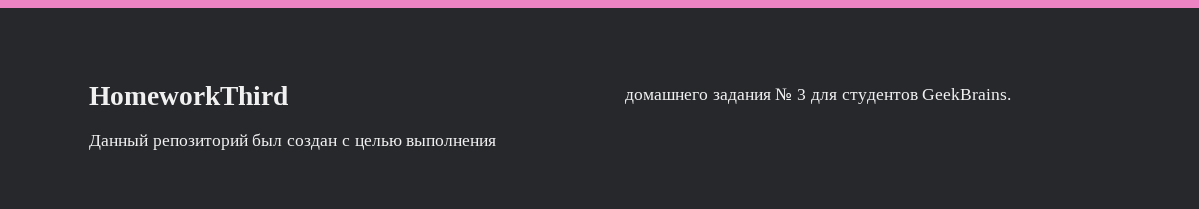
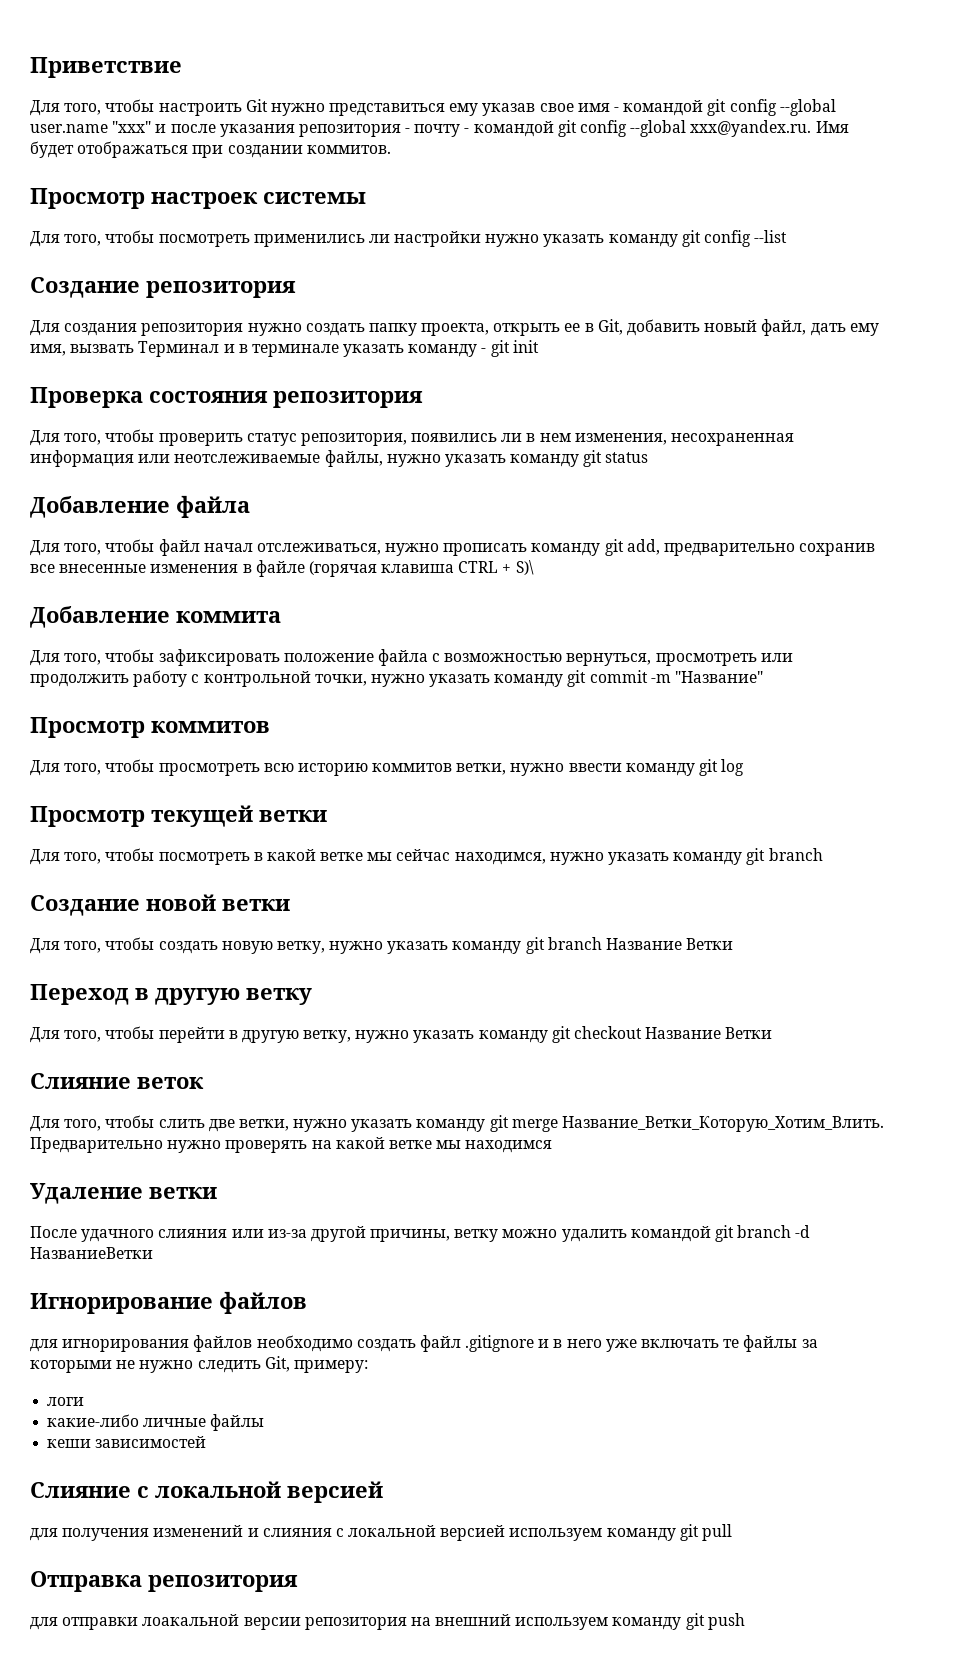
- HomeworkThird
- Данный репозиторий был создан с целью выполнения домашнего задания № 3 для студентов GeekBrains.
+ Приветствие
+ Для того, чтобы настроить Git нужно представиться ему указав свое имя - командой git config --global user.name "xxx" и после указания репозитория - почту - командой git config --global xxx@yandex.ru. Имя будет отображаться при создании коммитов.
+ Просмотр настроек системы
+ Для того, чтобы посмотреть применились ли настройки нужно указать команду git config --list
+ Cоздание репозитория
+ Для создания репозитория нужно создать папку проекта, открыть ее в Git, добавить новый файл, дать ему имя, вызвать Терминал и в терминале указать команду - git init
+ Проверка состояния репозитория
+ Для того, чтобы проверить статус репозитория, появились ли в нем изменения, несохраненная информация или неотслеживаемые файлы, нужно указать команду git status
+ Добавление файла
+ Для того, чтобы файл начал отслеживаться, нужно прописать команду git add, предварительно сохранив все внесенные изменения в файле (горячая клавиша CTRL + S)\
+ Добавление коммита
+ Для того, чтобы зафиксировать положение файла с возможностью вернуться, просмотреть или продолжить работу с контрольной точки, нужно указать команду git commit -m "Название"
+ Просмотр коммитов
+ Для того, чтобы просмотреть всю историю коммитов ветки, нужно ввести команду git log
+ Просмотр текущей ветки
+ Для того, чтобы посмотреть в какой ветке мы сейчас находимся, нужно указать команду git branch
+ Создание новой ветки
+ Для того, чтобы создать новую ветку, нужно указать команду git branch Название Ветки
+ Переход в другую ветку
+ Для того, чтобы перейти в другую ветку, нужно указать команду git checkout Название Ветки
+ Слияние веток
+ Для того, чтобы слить две ветки, нужно указать команду git merge Название_Ветки_Которую_Хотим_Влить. Предварительно нужно проверять на какой ветке мы находимся
+ Удаление ветки
+ После удачного слияния или из-за другой причины, ветку можно удалить командой git branch -d НазваниеВетки
+ Игнорирование файлов
+ для игнорирования файлов необходимо создать файл .gitignore и в него уже включать те файлы за которыми не нужно следить Git, примеру:
+ логи
+ какие-либо личные файлы
+ кеши зависимостей
+ Слияние с локальной версией
+ для получения изменений и слияния с локальной версией используем команду git pull
+ Отправка репозитория
+ для отправки лоакальной версии репозитория на внешний используем команду git push

